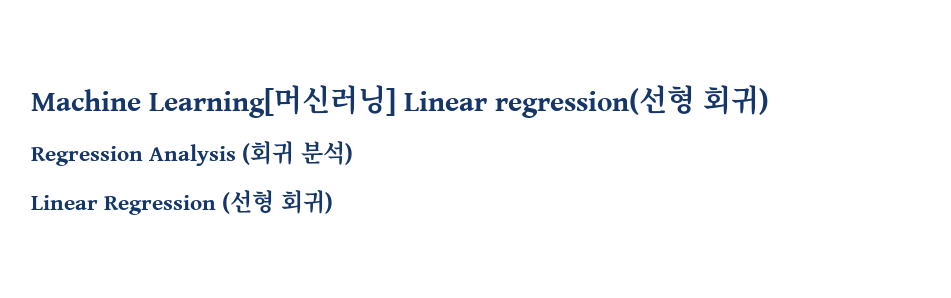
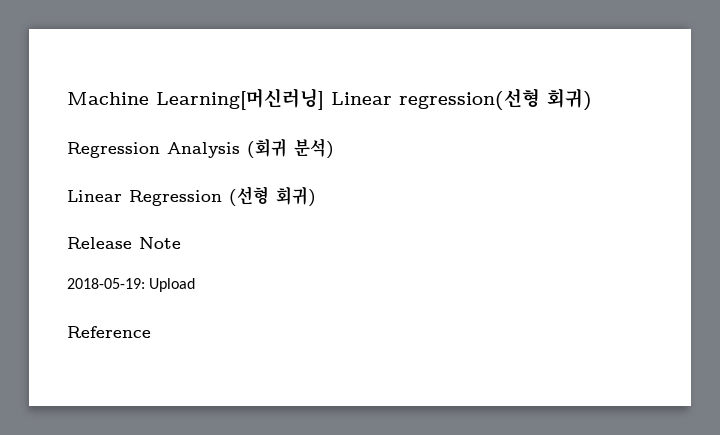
+ Release Note
+ 2018-05-19: Upload
+ Reference

